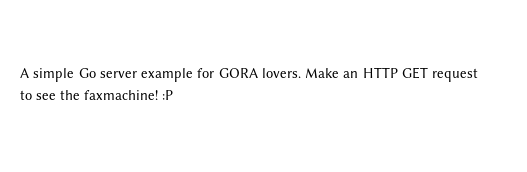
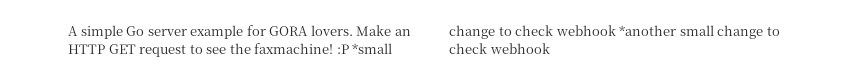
- Make an HTTP GET request to see the faxmachine! :P
+ Make an HTTP GET request to see the faxmachine! :P *small change to check webhook *another small change to check webhook

